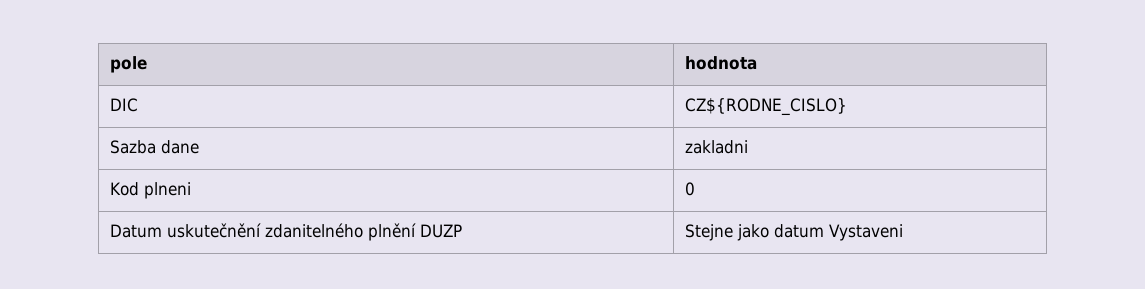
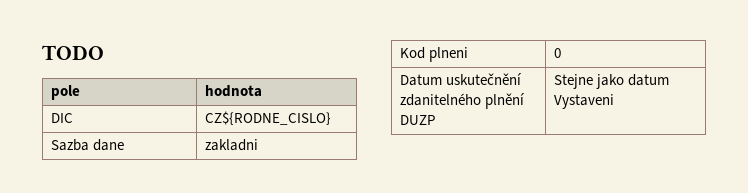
+ TODO

